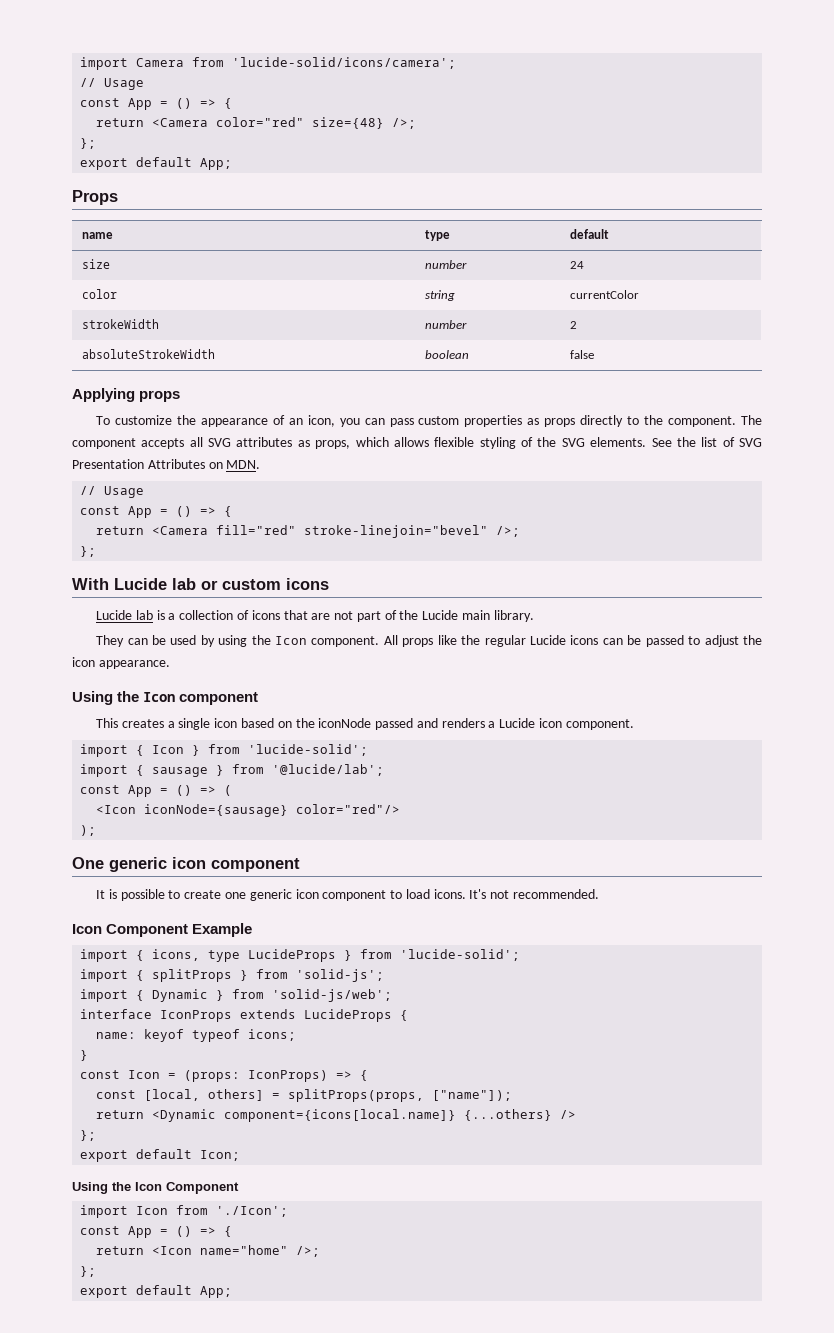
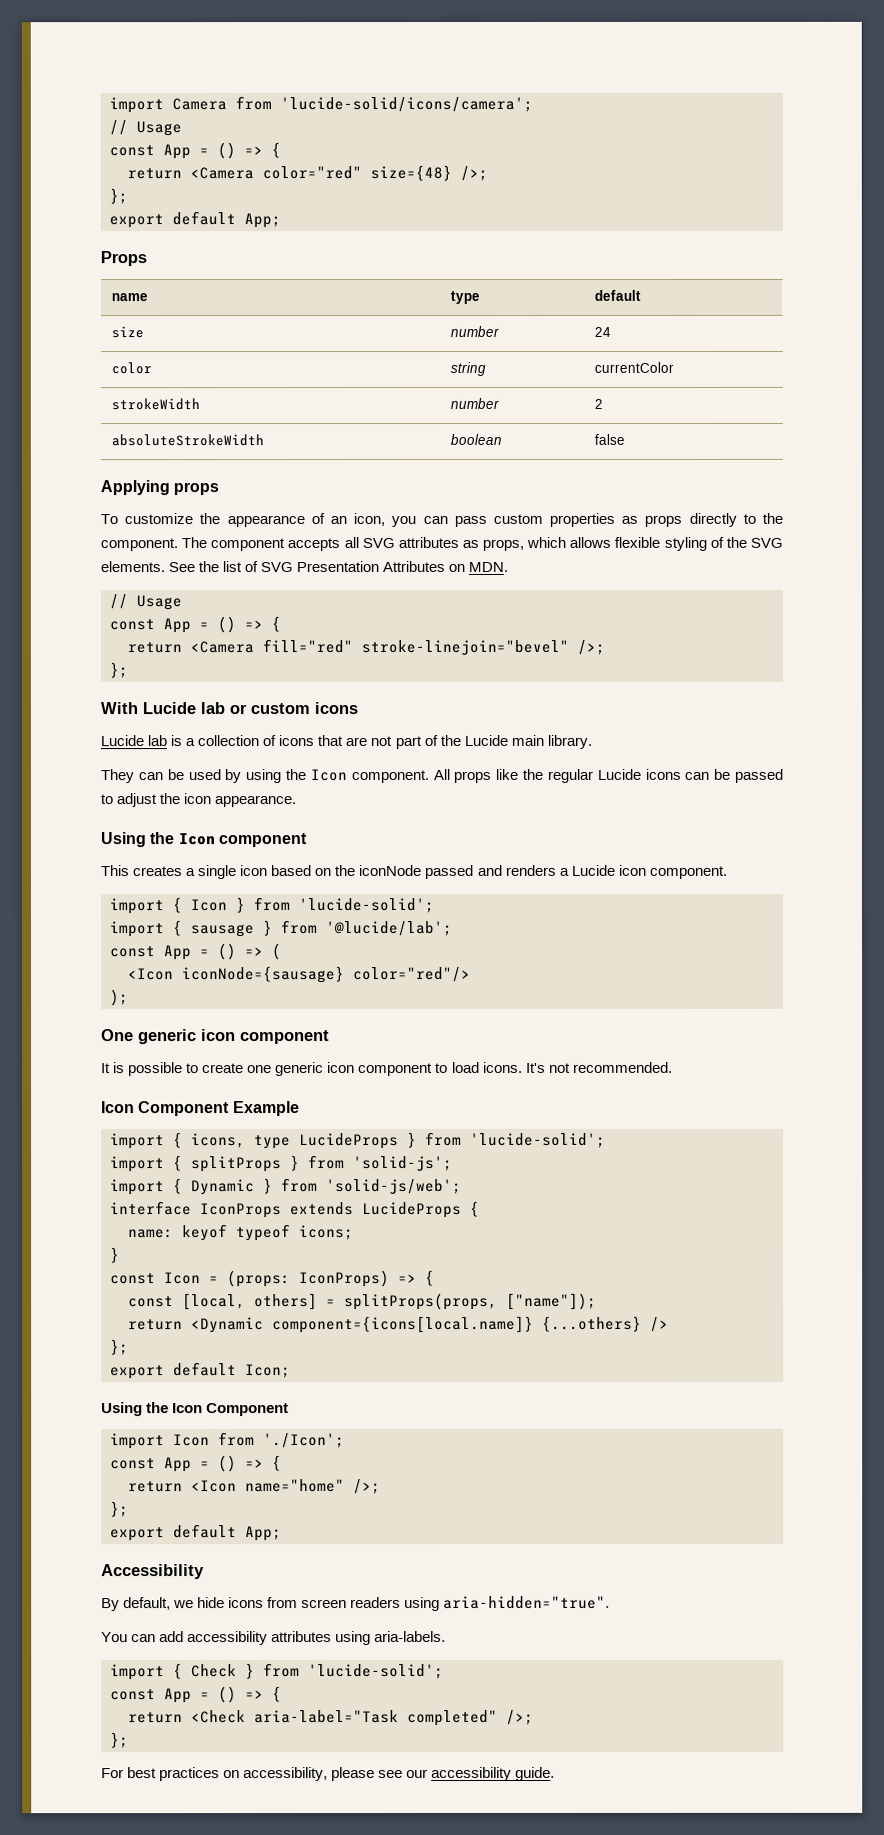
+ Accessibility
+ By default, we hide icons from screen readers using aria-hidden="true".
+ You can add accessibility attributes using aria-labels.
+ import { Check } from 'lucide-solid';
+ const App = () => {
+ return <Check aria-label="Task completed" />;
+ };
+ For best practices on accessibility, please see our accessibility guide.

